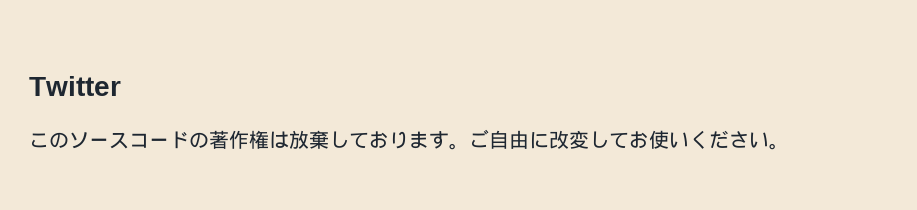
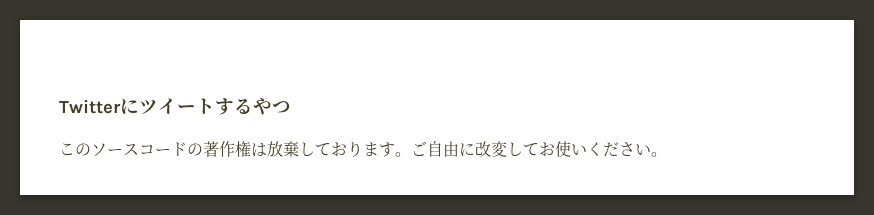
- Twitter
+ Twitterにツイートするやつ

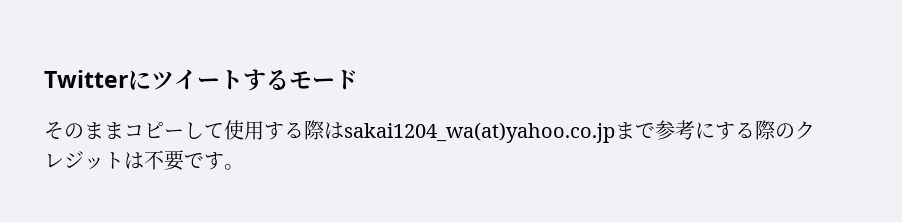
- Twitterにツイートするやつ
- このソースコードの著作権は放棄しております。ご自由に改変してお使いください。
+ Twitterにツイートするモード
+ そのままコピーして使用する際はsakai1204_wa(at)yahoo.co.jpまで参考にする際のクレジットは不要です。

